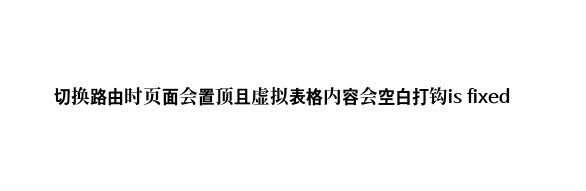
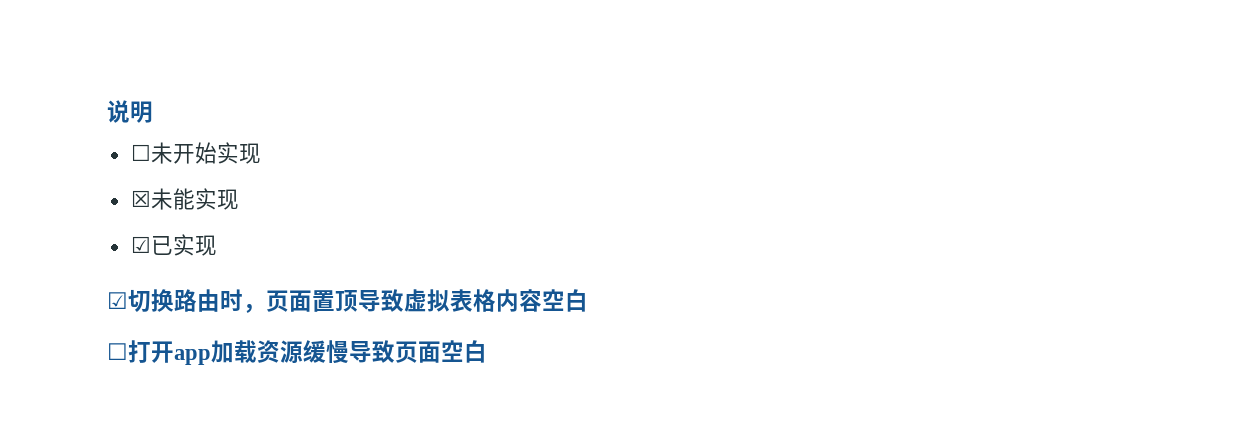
- 切换路由时页面会置顶且虚拟表格内容会空白打钩is fixed
+ 说明
+ ☐未开始实现
+ ☒未能实现
+ ☑已实现
+ ☑切换路由时，页面置顶导致虚拟表格内容空白
+ ☐打开app加载资源缓慢导致页面空白

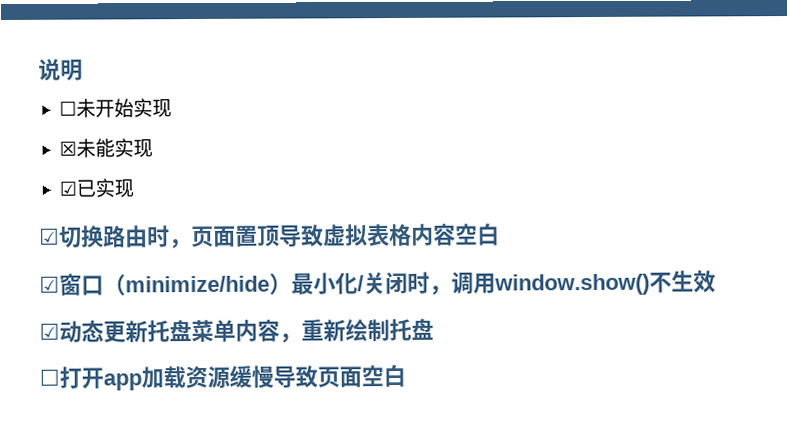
+ ☑窗口（minimize/hide）最小化/关闭时，调用window.show()不生效
+ ☑动态更新托盘菜单内容，重新绘制托盘

